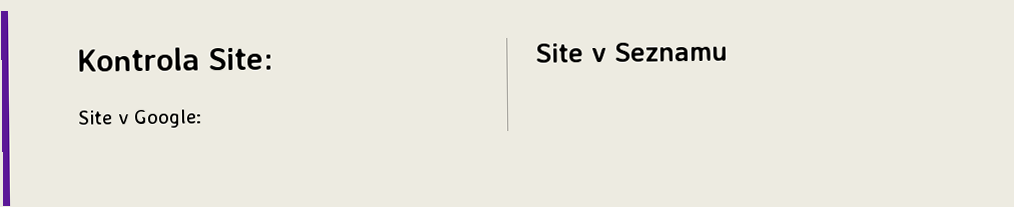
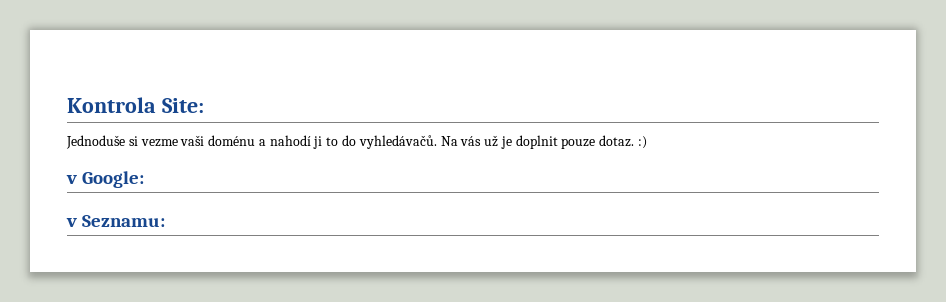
- Site v Google:
+ Jednoduše si vezme vaši doménu a nahodí ji to do vyhledávačů. Na vás už je doplnit pouze dotaz. :)
+ v Google:
- Site v Seznamu
+ v Seznamu:

